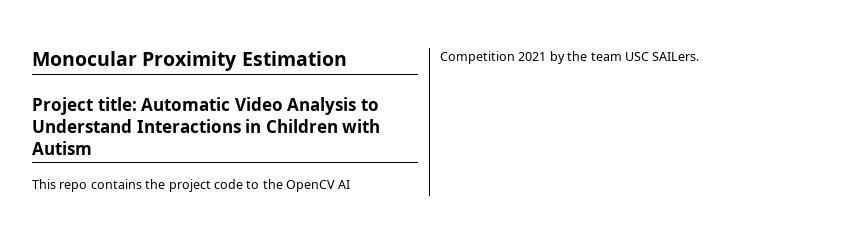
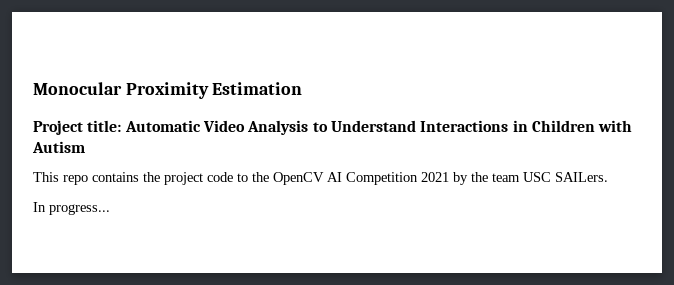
+ In progress...

